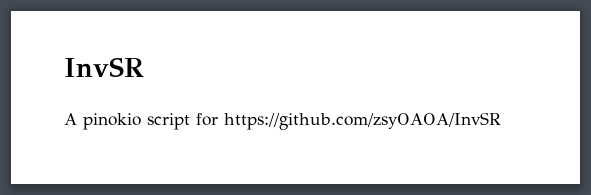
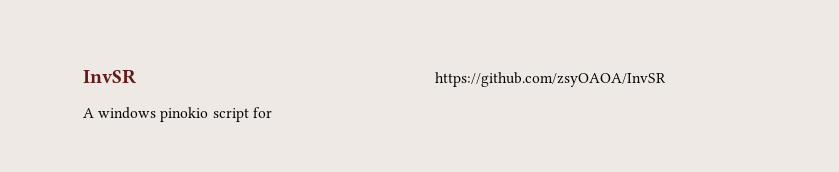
- A pinokio script for https://github.com/zsyOAOA/InvSR
+ A windows pinokio script for https://github.com/zsyOAOA/InvSR

